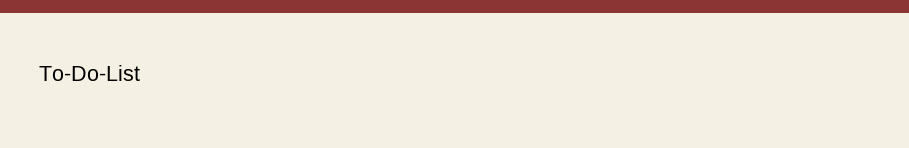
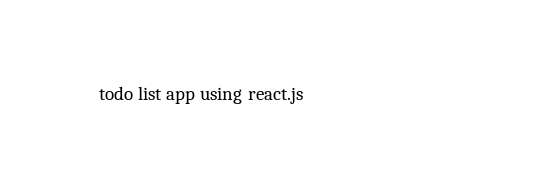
- To-Do-List
+ todo list app using react.js

